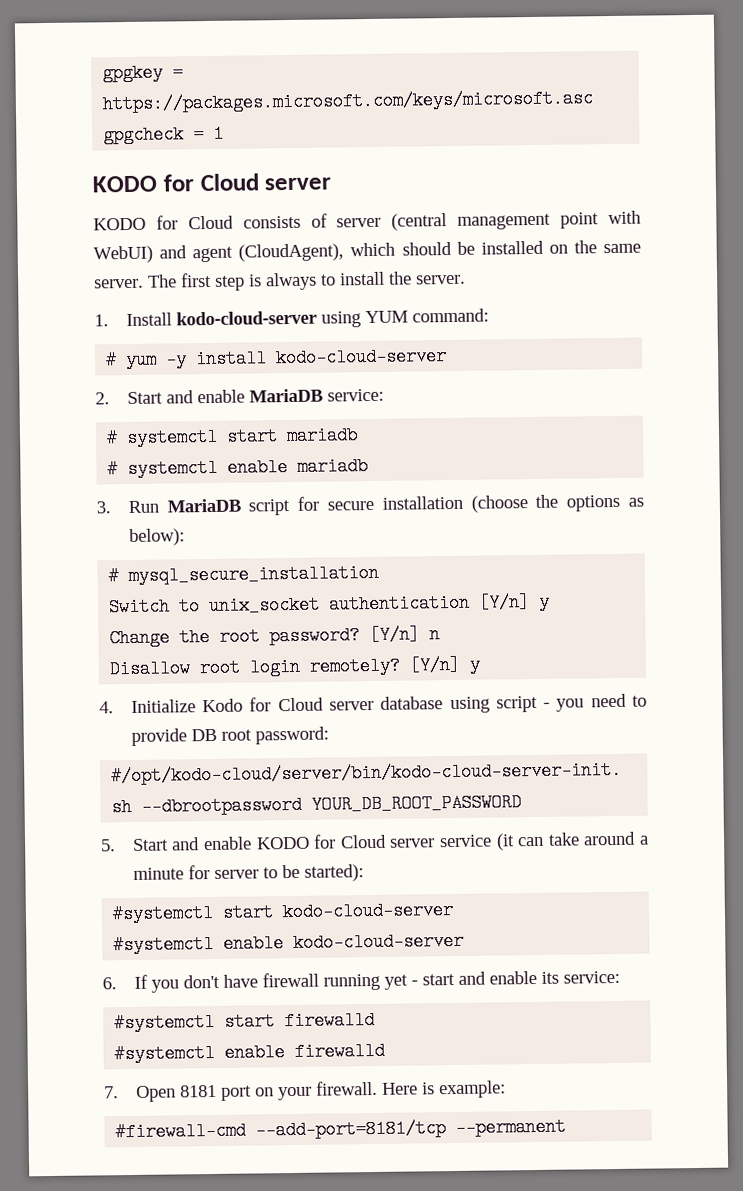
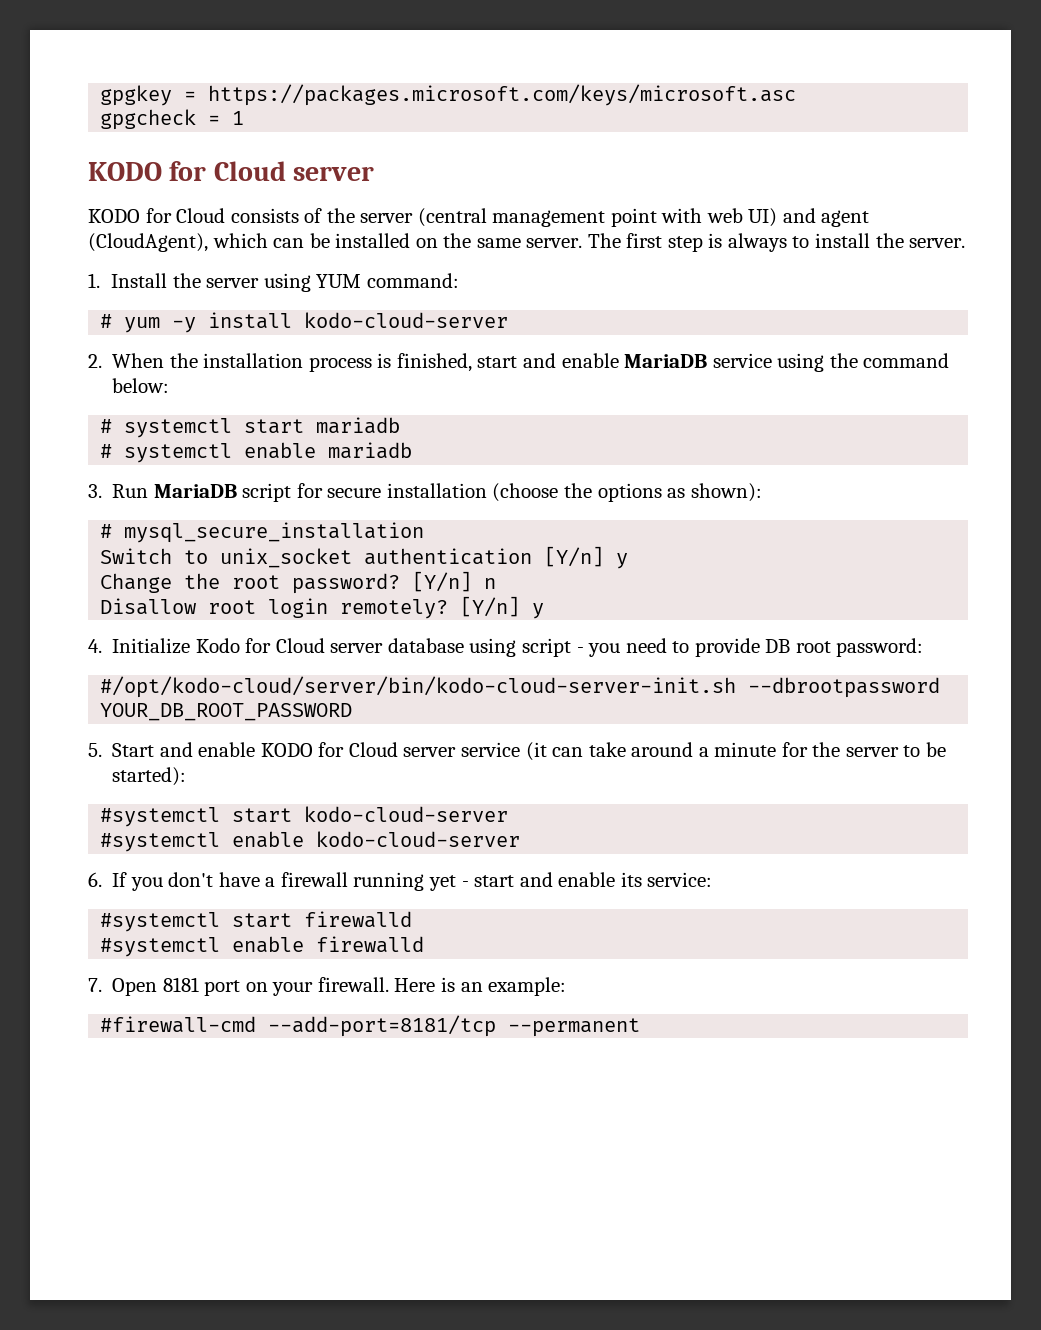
- KODO for Cloud consists of server (central management point with WebUI) and agent (CloudAgent), which should be installed on the same server.
+ KODO for Cloud consists of the server (central management point with web UI) and agent (CloudAgent), which can be installed on the same server.
- 1. Install kodo-cloud-server using YUM command:
+ 1. Install the server using YUM command:
- 2. Start and enable MariaDB service:
+ 2. When the installation process is finished, start and enable MariaDB service using the command below:
- 3. Run MariaDB script for secure installation (choose the options as below):
+ 3. Run MariaDB script for secure installation (choose the options as shown):
- 5. Start and enable KODO for Cloud server service (it can take around a minute for server to be started):
+ 5. Start and enable KODO for Cloud server service (it can take around a minute for the server to be started):
- 6. If you don't have firewall running yet - start and enable its service:
+ 6. If you don't have a firewall running yet - start and enable its service:
- Here is example:
+ Here is an example:

